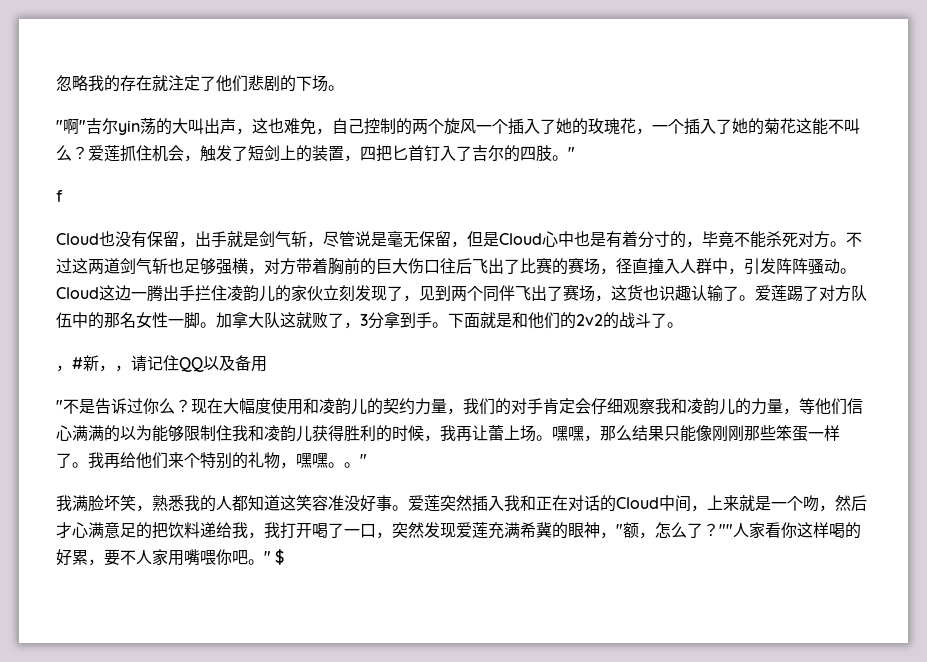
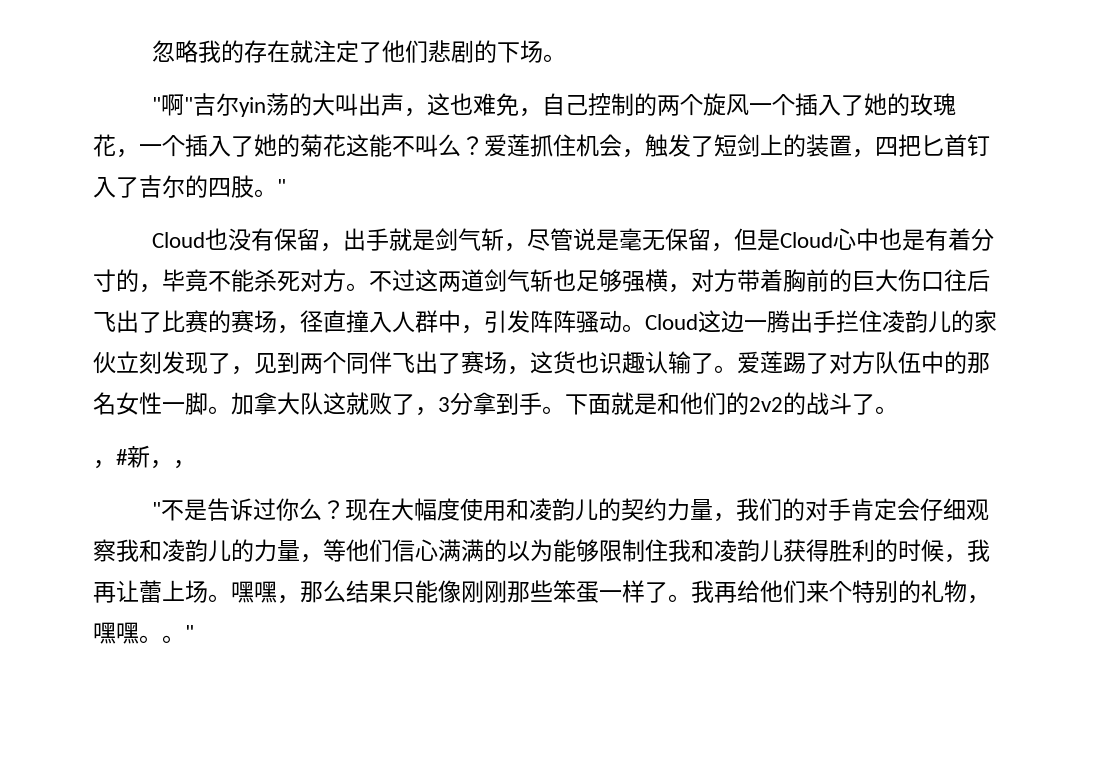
- f
- ，#新，，请记住QQ以及备用
+ ，#新，，
- 我满脸坏笑，熟悉我的人都知道这笑容准没好事。爱莲突然插入我和正在对话的Cloud中间，上来就是一个吻，然后才心满意足的把饮料递给我，我打开喝了一口，突然发现爱莲充满希冀的眼神，"额，怎么了？""人家看你这样喝的好累，要不人家用嘴喂你吧。" $

